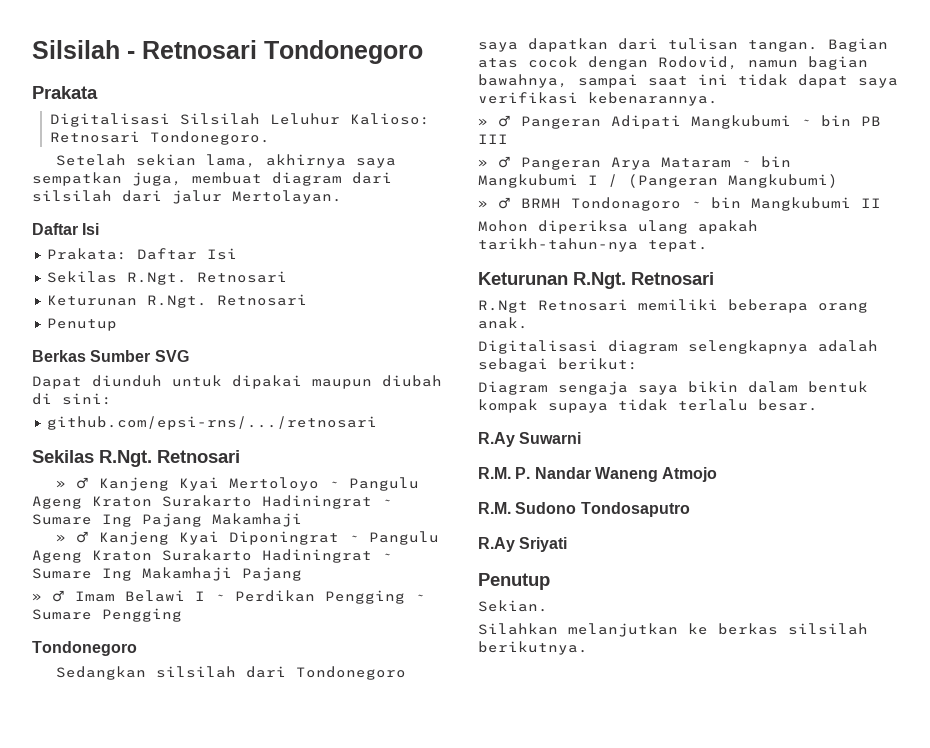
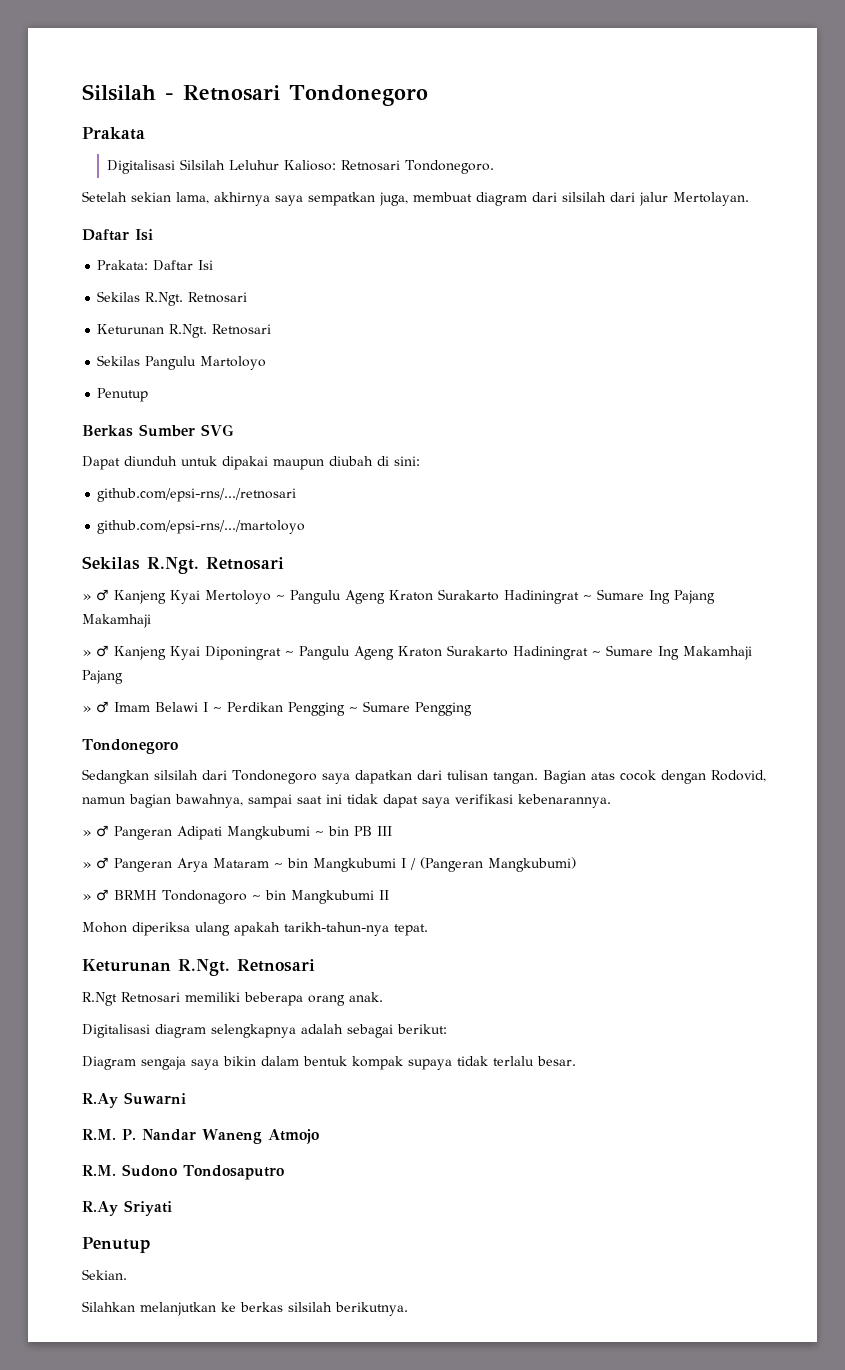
+ Sekilas Pangulu Martoloyo
+ github.com/epsi-rns/.../martoloyo

